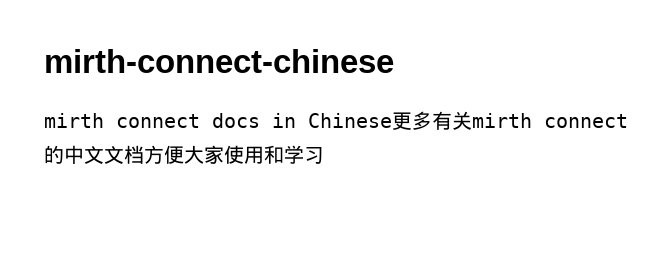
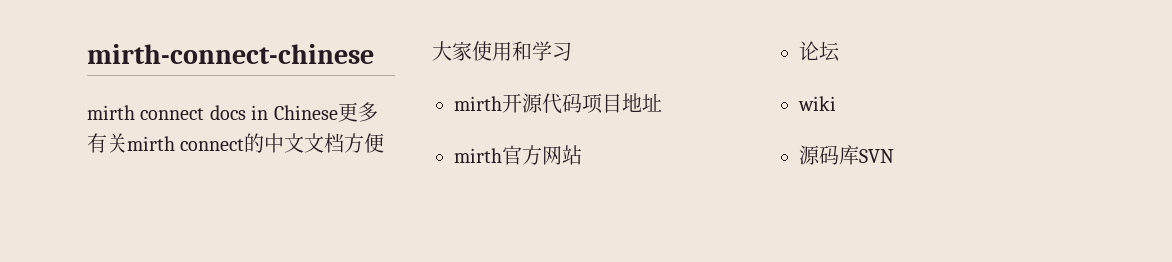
+ mirth开源代码项目地址
+ mirth官方网站
+ 论坛
+ wiki
+ 源码库SVN

